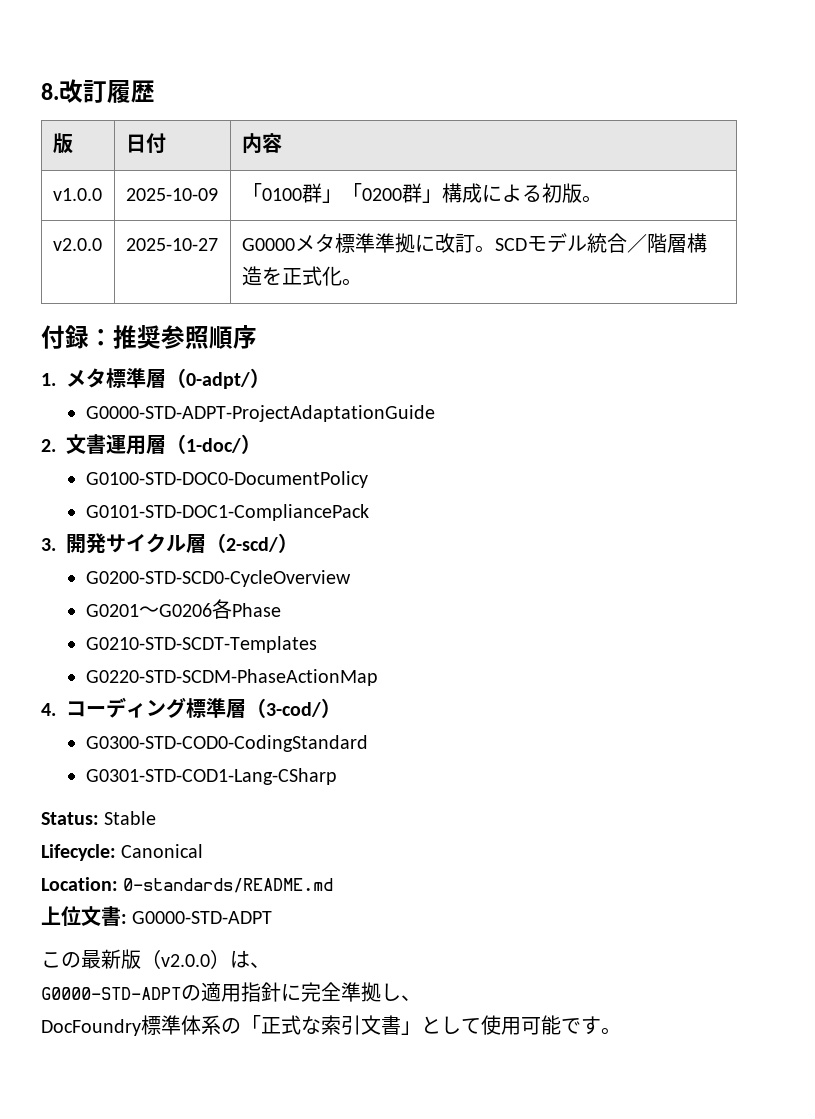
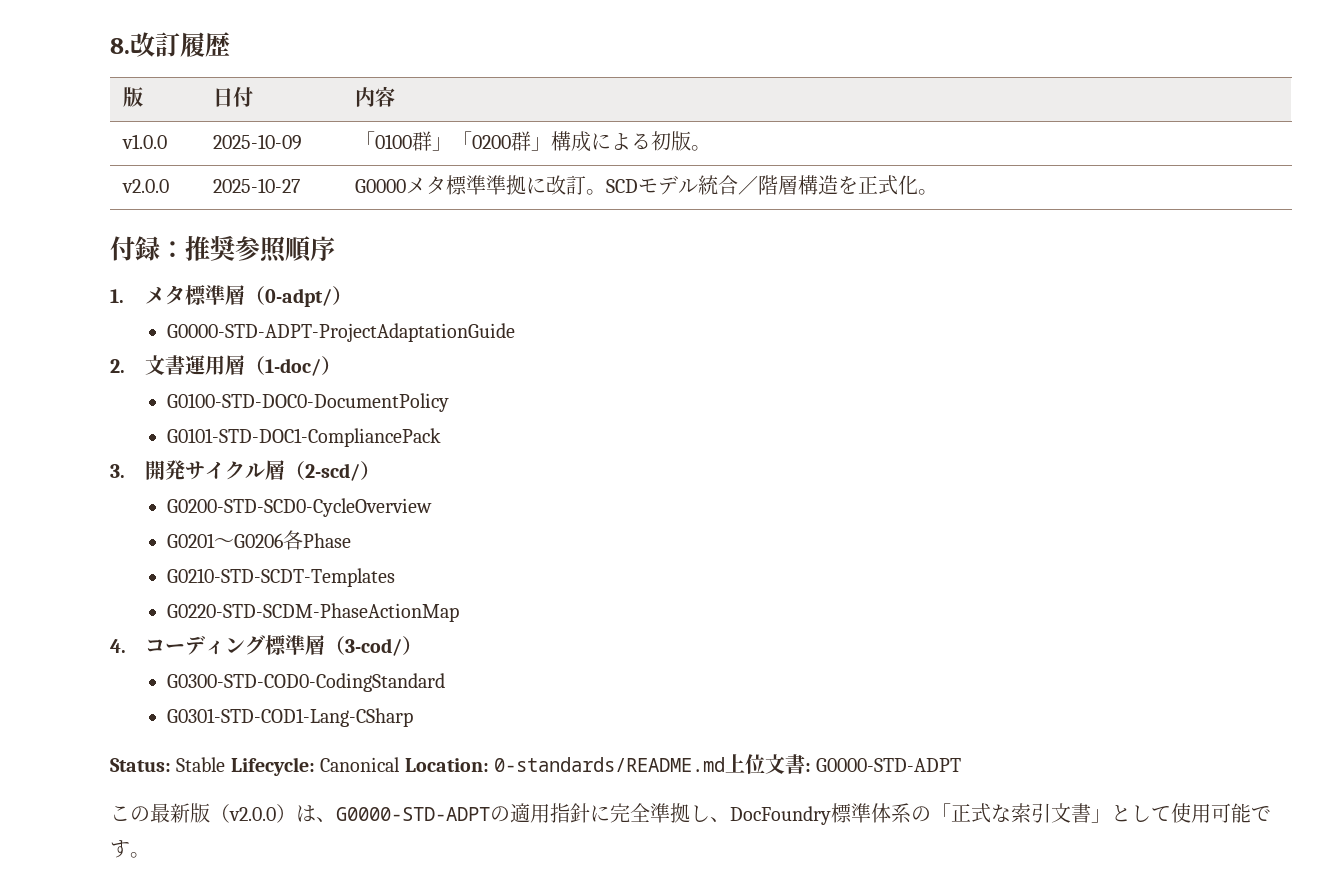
- Status: Stable
- Lifecycle: Canonical
- Location: 0-standards/README.md
- 上位文書: G0000-STD-ADPT
+ Status: Stable Lifecycle: Canonical Location: 0-standards/README.md上位文書: G0000-STD-ADPT
- この最新版（v2.0.0）は、
- G0000-STD-ADPTの適用指針に完全準拠し、
- DocFoundry標準体系の「正式な索引文書」として使用可能です。
+ この最新版（v2.0.0）は、G0000-STD-ADPTの適用指針に完全準拠し、DocFoundry標準体系の「正式な索引文書」として使用可能です。

